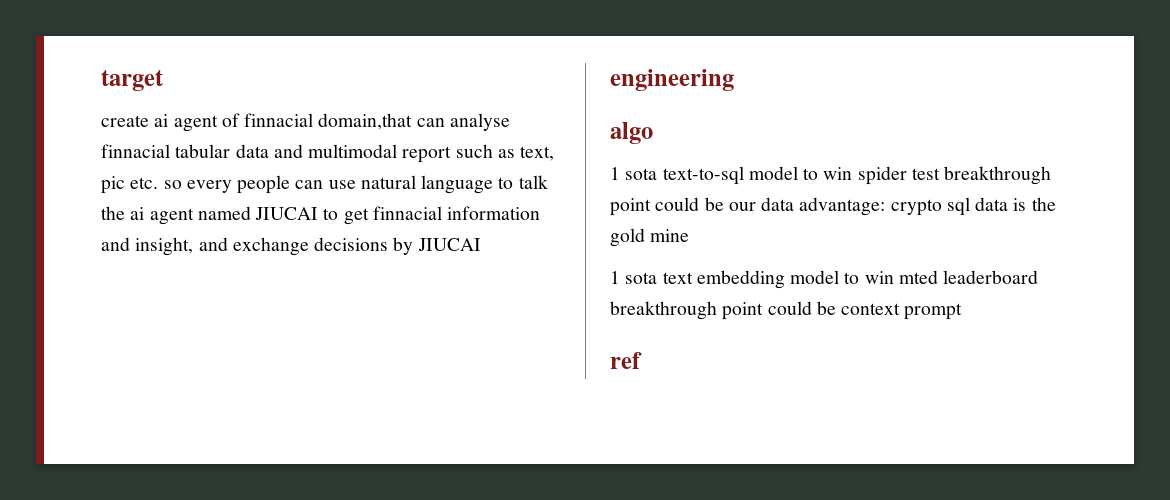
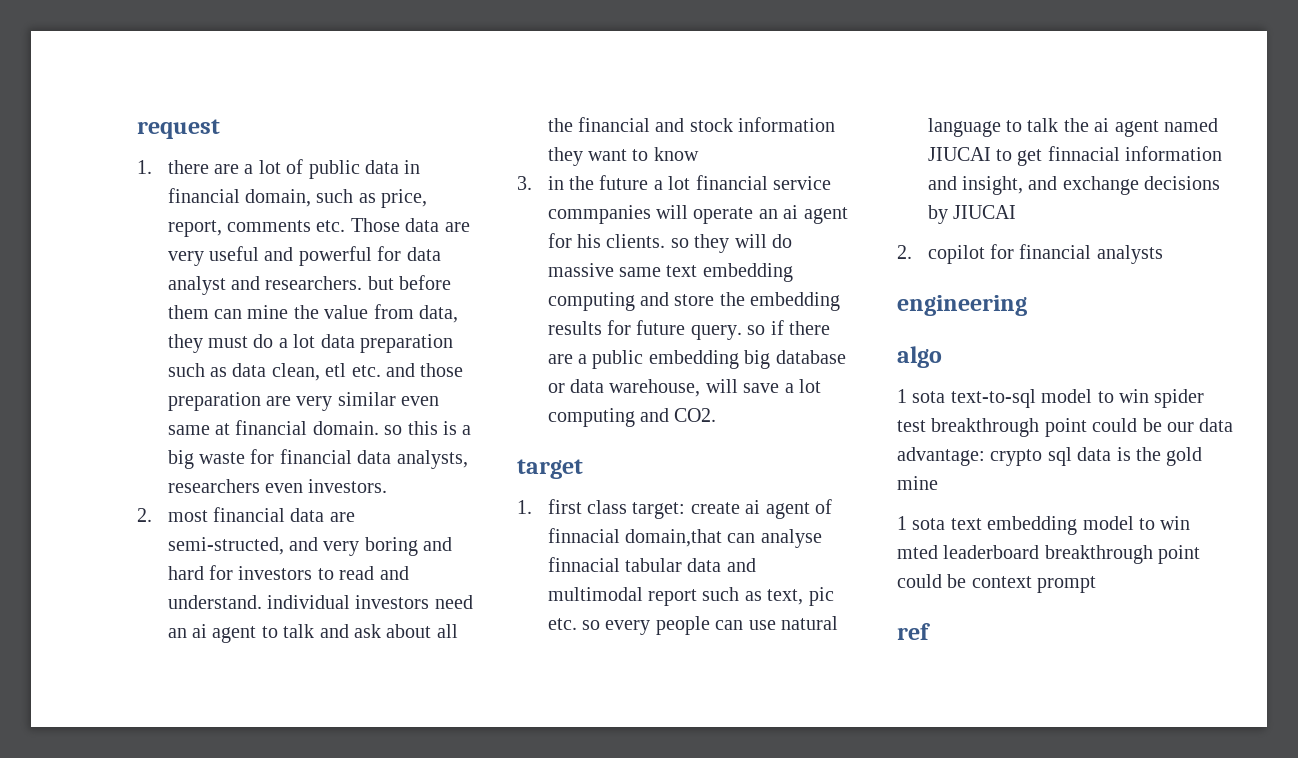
+ request
+ 1. there are a lot of public data in financial domain, such as price, report, comments etc. Those data are very useful and powerful for data analyst and researchers. but before them can mine the value from data, they must do a lot data preparation such as data clean, etl etc. and those preparation are very similar even same at financial domain. so this is a big waste for financial data analysts, researchers even investors.
+ 2. most financial data are semi-structed, and very boring and hard for investors to read and understand. individual investors need an ai agent to talk and ask about all the financial and stock information they want to know
+ 3. in the future a lot financial service commpanies will operate an ai agent for his clients. so they will do massive same text embedding computing and store the embedding results for future query. so if there are a public embedding big database or data warehouse, will save a lot computing and CO2.
  target
- create ai agent of finnacial domain,that can analyse finnacial tabular data and multimodal report such as text, pic etc. so every people can use natural language to talk the ai agent named JIUCAI to get finnacial information and insight, and exchange decisions by JIUCAI
+ 1. first class target: create ai agent of finnacial domain,that can analyse finnacial tabular data and multimodal report such as text, pic etc. so every people can use natural language to talk the ai agent named JIUCAI to get finnacial information and insight, and exchange decisions by JIUCAI
+ 2. copilot for financial analysts

